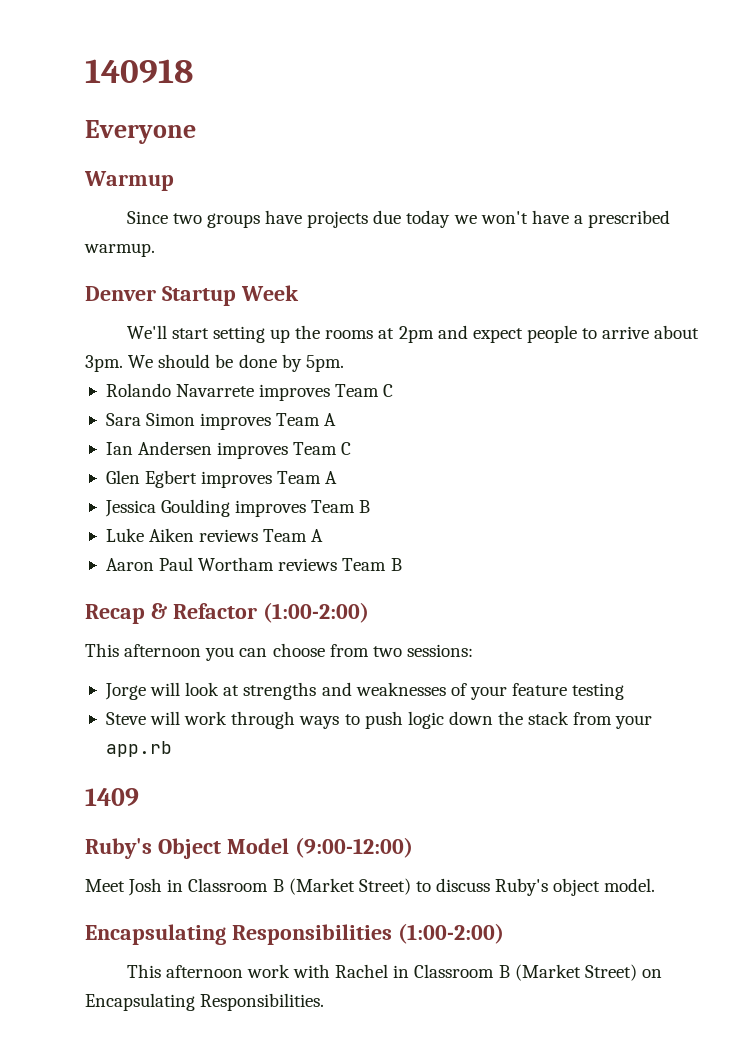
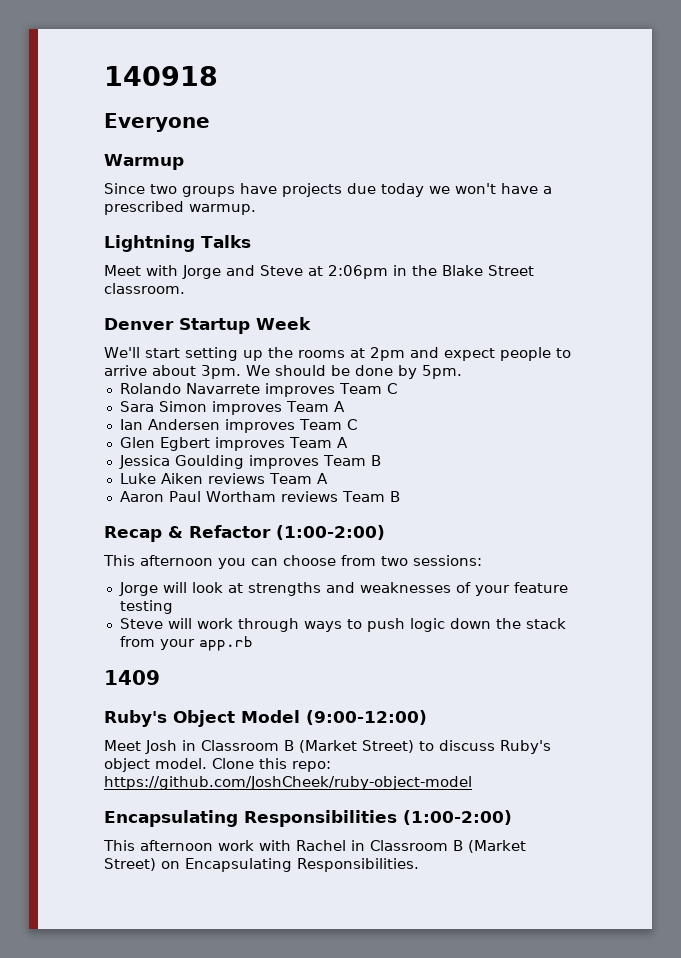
+ Lightning Talks
+ Meet with Jorge and Steve at 2:06pm in the Blake Street classroom.
+ Clone this repo: https://github.com/JoshCheek/ruby-object-model

